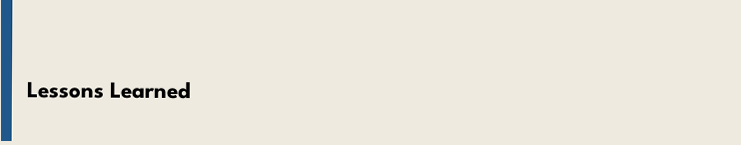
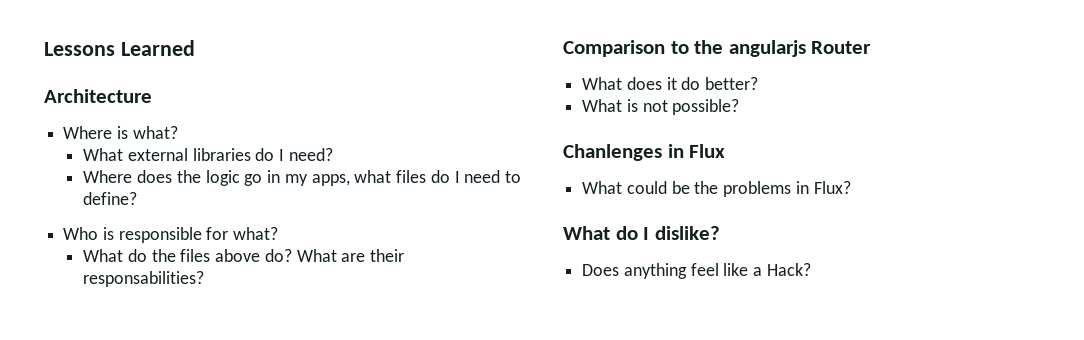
+ Architecture
+ Where is what?
+ What external libraries do I need?
+ Where does the logic go in my apps, what files do I need to define?
+ Who is responsible for what?
+ What do the files above do? What are their responsabilities?
+ Comparison to the angularjs Router
+ What does it do better?
+ What is not possible?
+ Chanlenges in Flux
+ What could be the problems in Flux?
+ What do I dislike?
+ Does anything feel like a Hack?

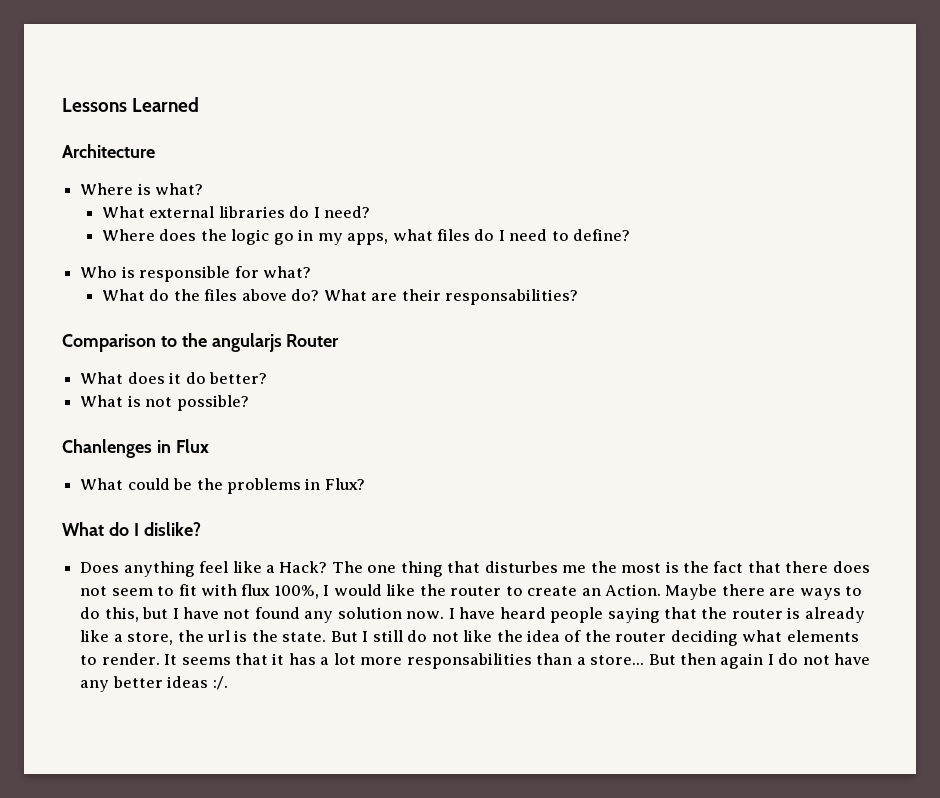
+ The one thing that disturbes me the most is the fact that there does not seem to fit with flux 100%, I would like the router to create an Action. Maybe there are ways to do this, but I have not found any solution now. I have heard people saying that the router is already like a store, the url is the state. But I still do not like the idea of the router deciding what elements to render. It seems that it has a lot more responsabilities than a store... But then again I do not have any better ideas :/.

